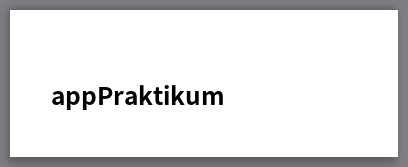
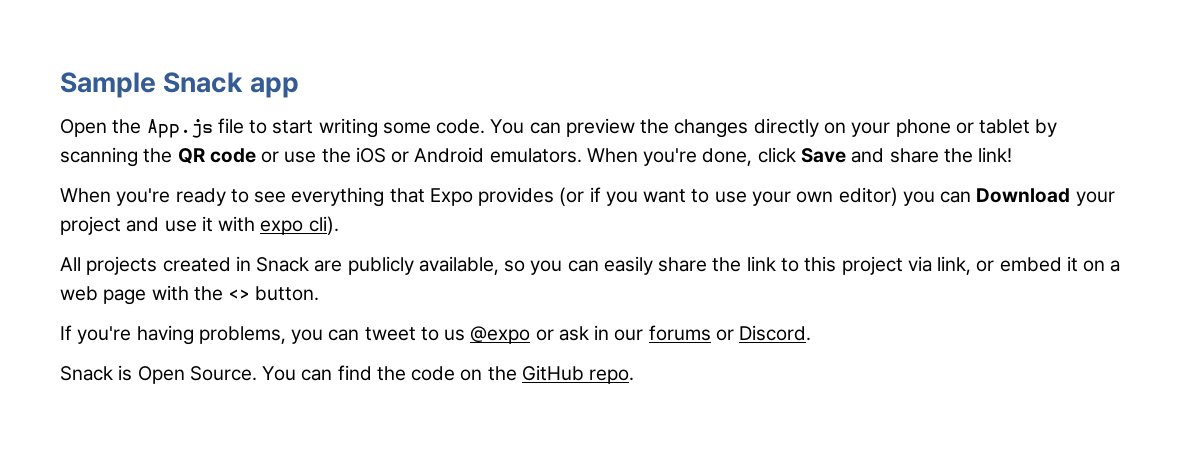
- appPraktikum
+ Sample Snack app
+ Open the App.js file to start writing some code. You can preview the changes directly on your phone or tablet by scanning the QR code or use the iOS or Android emulators. When you're done, click Save and share the link!
+ When you're ready to see everything that Expo provides (or if you want to use your own editor) you can Download your project and use it with expo cli).
+ All projects created in Snack are publicly available, so you can easily share the link to this project via link, or embed it on a web page with the <> button.
+ If you're having problems, you can tweet to us @expo or ask in our forums or Discord.
+ Snack is Open Source. You can find the code on the GitHub repo.

